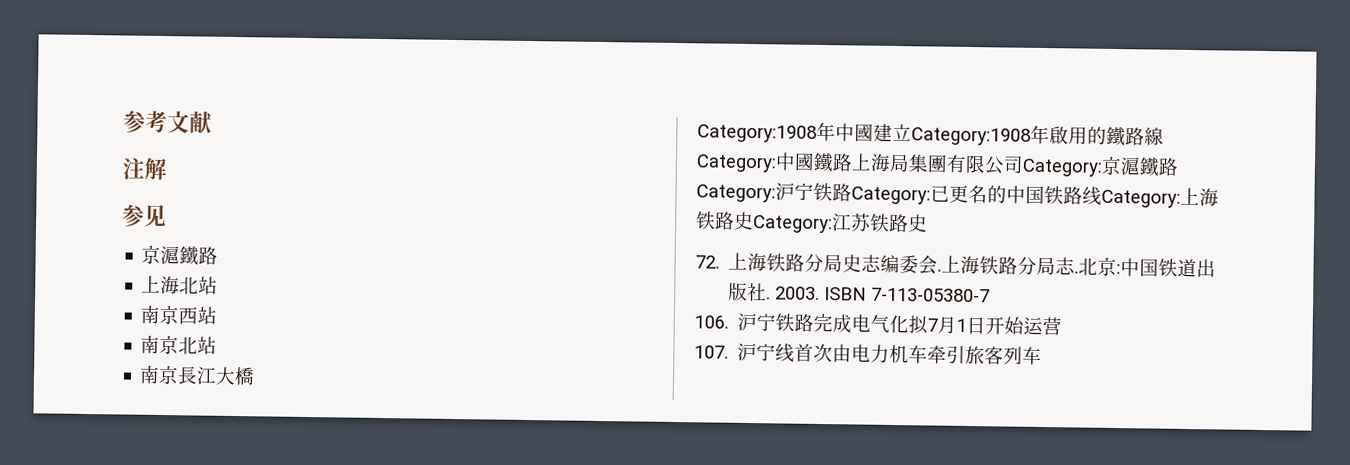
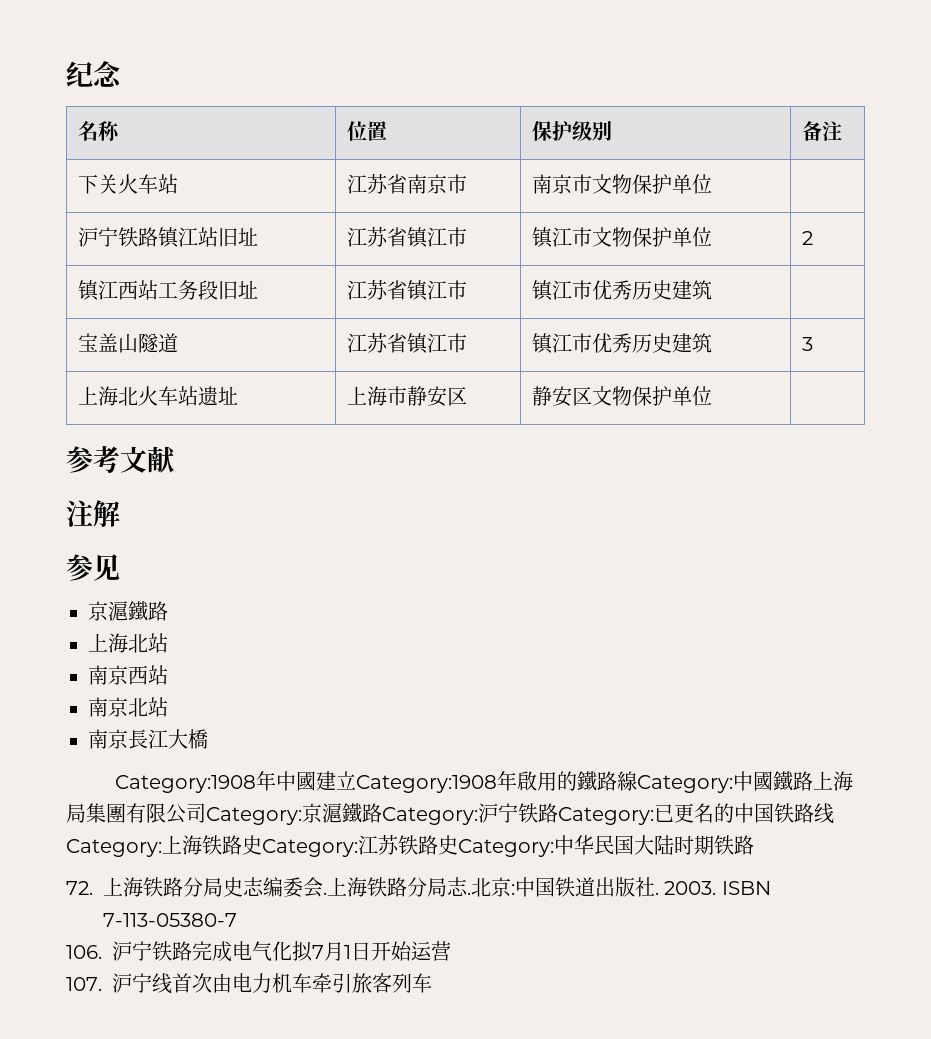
+ 纪念
+ 名称 | 位置 | 保护级别 | 备注
+ 下关火车站 | 江苏省南京市 | 南京市文物保护单位 |
+ 沪宁铁路镇江站旧址 | 江苏省镇江市 | 镇江市文物保护单位 | 2
+ 镇江西站工务段旧址 | 江苏省镇江市 | 镇江市优秀历史建筑 |
+ 宝盖山隧道 | 江苏省镇江市 | 镇江市优秀历史建筑 | 3
+ 上海北火车站遗址 | 上海市静安区 | 静安区文物保护单位 |
- Category:1908年中國建立Category:1908年啟用的鐵路線Category:中國鐵路上海局集團有限公司Category:京滬鐵路Category:沪宁铁路Category:已更名的中国铁路线Category:上海铁路史Category:江苏铁路史
+ Category:1908年中國建立Category:1908年啟用的鐵路線Category:中國鐵路上海局集團有限公司Category:京滬鐵路Category:沪宁铁路Category:已更名的中国铁路线Category:上海铁路史Category:江苏铁路史Category:中华民国大陆时期铁路

